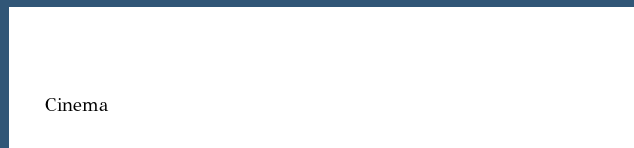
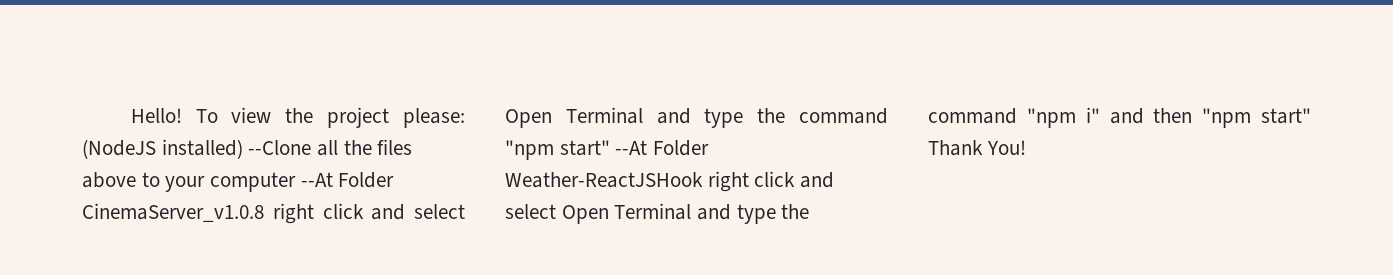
- Cinema
+ Hello! To view the project please: (NodeJS installed) --Clone all the files above to your computer --At Folder CinemaServer_v1.0.8 right click and select Open Terminal and type the command "npm start" --At Folder Weather-ReactJSHook right click and select Open Terminal and type the command "npm i" and then "npm start" Thank You!

